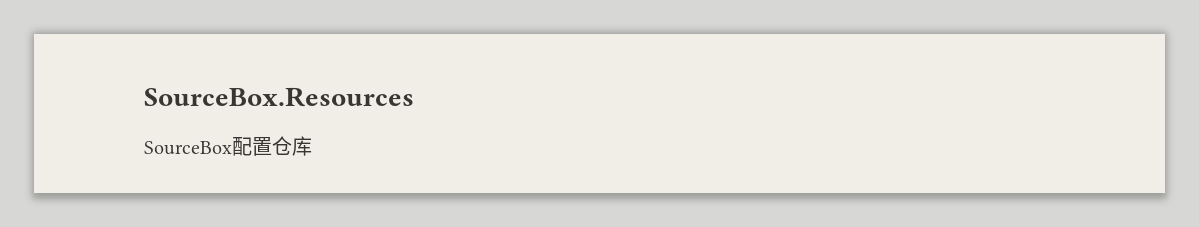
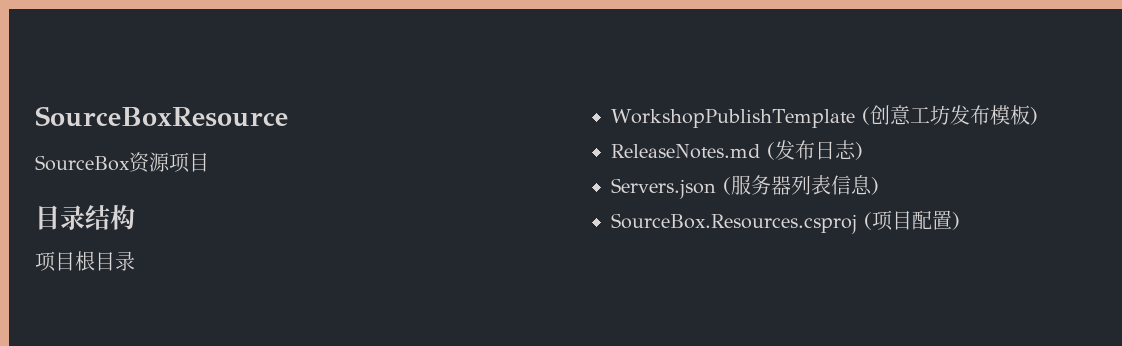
- SourceBox.Resources
+ SourceBoxResource
- SourceBox配置仓库
+ SourceBox资源项目
+ 目录结构
+ 项目根目录
+ WorkshopPublishTemplate (创意工坊发布模板)
+ ReleaseNotes.md (发布日志)
+ Servers.json (服务器列表信息)
+ SourceBox.Resources.csproj (项目配置)

